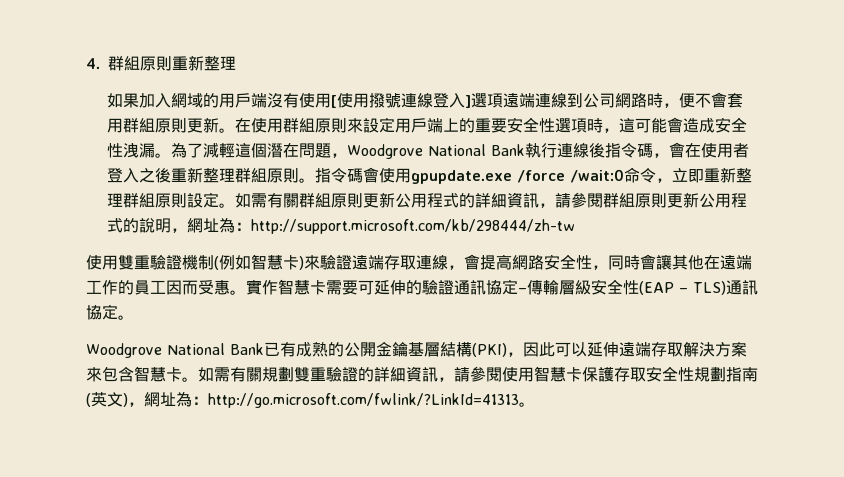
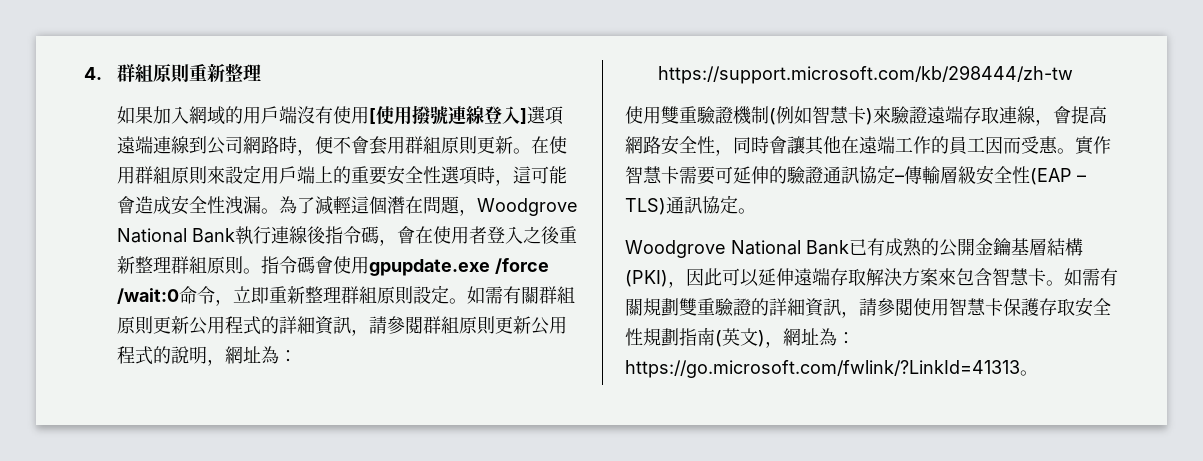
- 如需有關群組原則更新公用程式的詳細資訊，請參閱群組原則更新公用程式的說明，網址為：http://support.microsoft.com/kb/298444/zh-tw
+ 如需有關群組原則更新公用程式的詳細資訊，請參閱群組原則更新公用程式的說明，網址為：https://support.microsoft.com/kb/298444/zh-tw
- 如需有關規劃雙重驗證的詳細資訊，請參閱使用智慧卡保護存取安全性規劃指南(英文)，網址為：http://go.microsoft.com/fwlink/?LinkId=41313。
+ 如需有關規劃雙重驗證的詳細資訊，請參閱使用智慧卡保護存取安全性規劃指南(英文)，網址為：https://go.microsoft.com/fwlink/?LinkId=41313。

